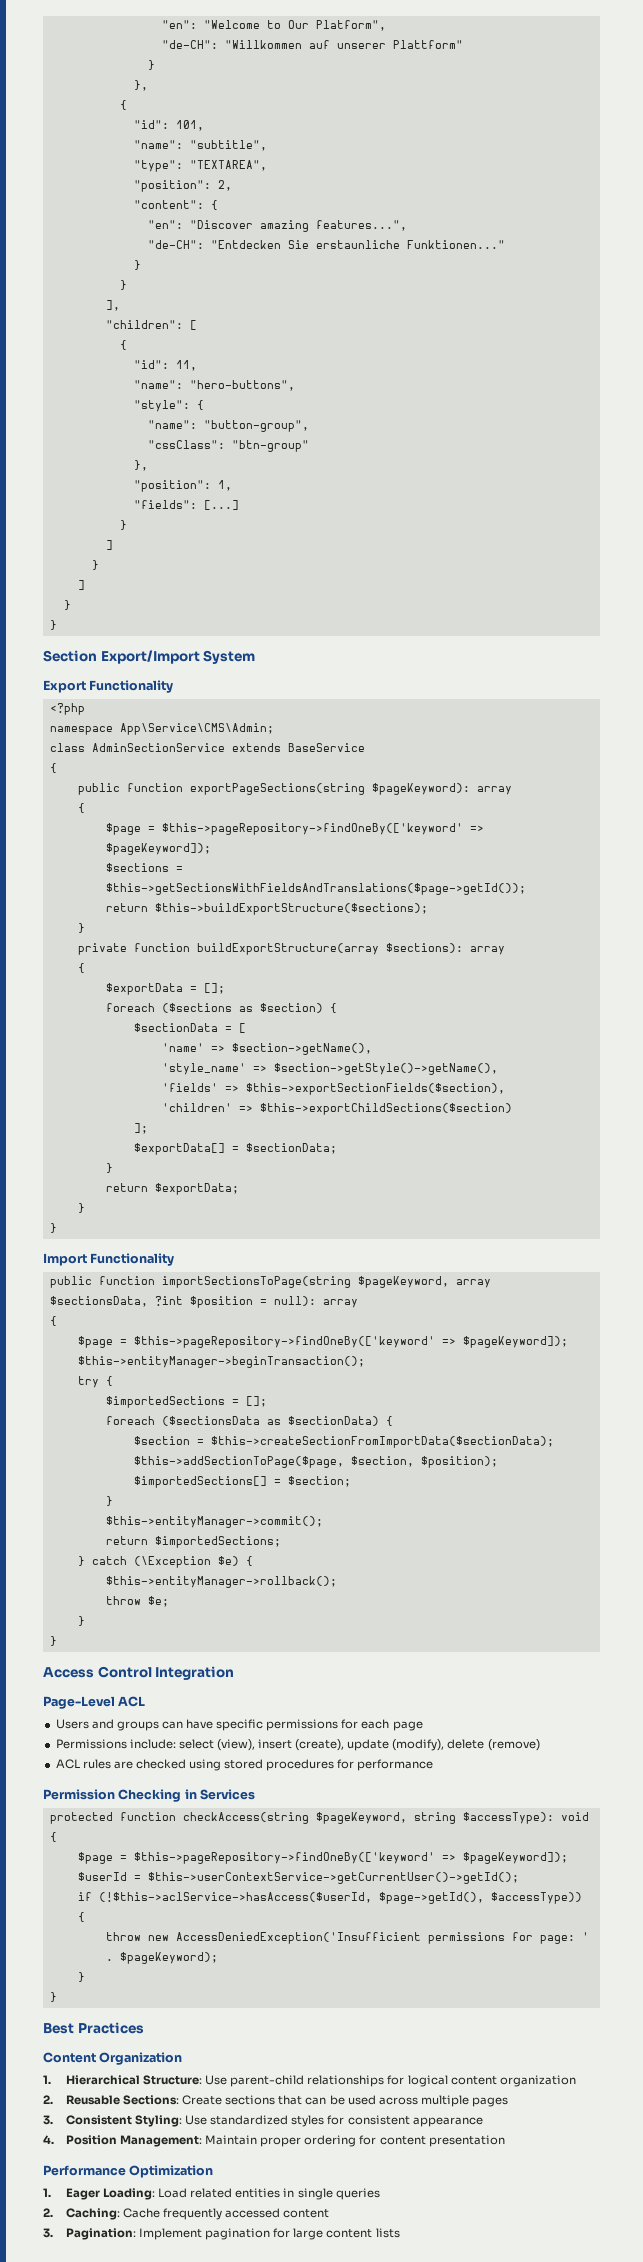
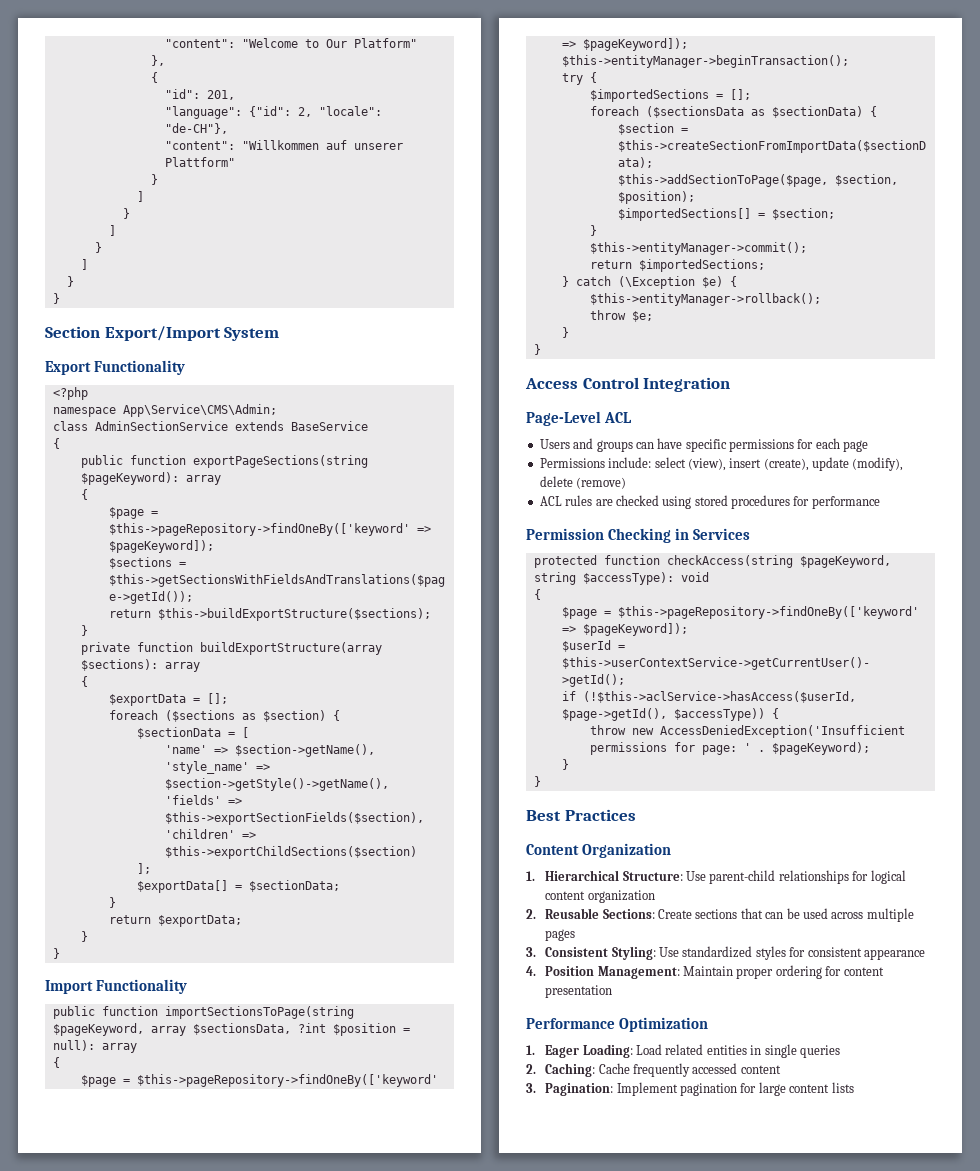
- "en": "Welcome to Our Platform",
- "de-CH": "Willkommen auf unserer Plattform"
- }
+ "content": "Welcome to Our Platform"
  },
  {
- "id": 101,
- "name": "subtitle",
- "type": "TEXTAREA",
- "position": 2,
- "content": {
- "en": "Discover amazing features...",
- "de-CH": "Entdecken Sie erstaunliche Funktionen..."
+ "id": 201,
+ "language": {"id": 2, "locale": "de-CH"},
+ "content": "Willkommen auf unserer Plattform"
  }
- }
- ],
- "children": [
- {
- "id": 11,
- "name": "hero-buttons",
- "style": {
- "name": "button-group",
- "cssClass": "btn-group"
- },
- "position": 1,
- "fields": [...]
+ ]

